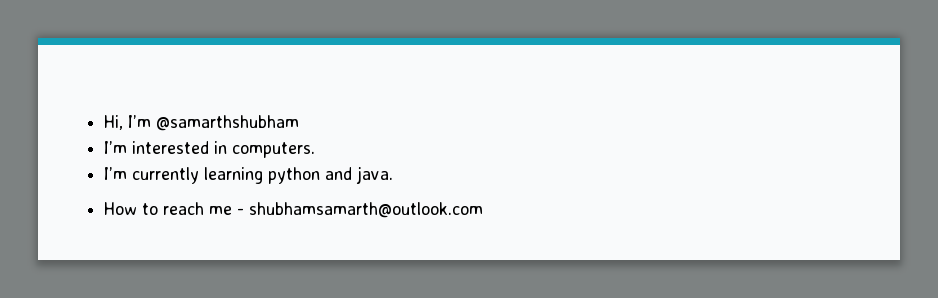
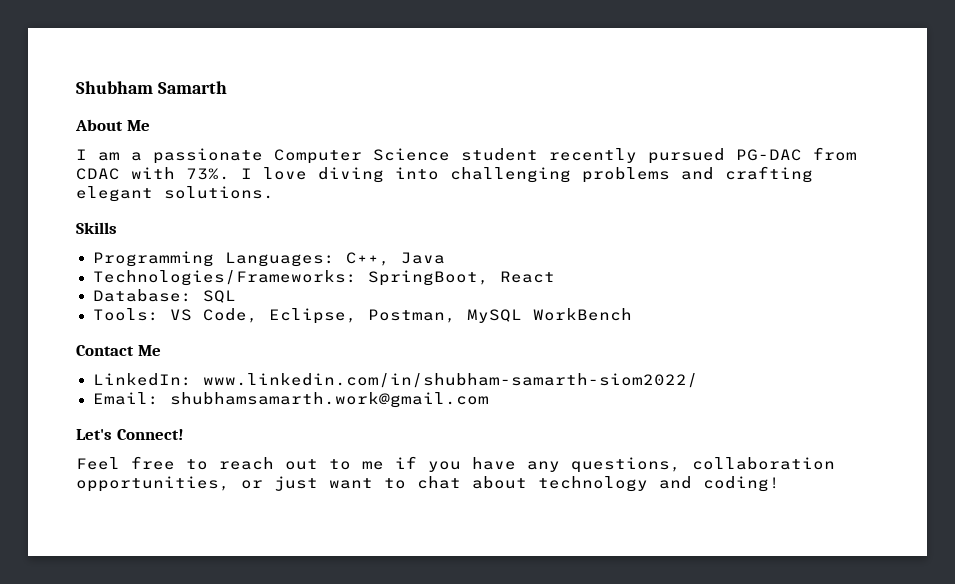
- Hi, I’m @samarthshubham
- I’m interested in computers.
- I’m currently learning python and java.
- How to reach me - shubhamsamarth@outlook.com
+ Shubham Samarth
+ About Me
+ I am a passionate Computer Science student recently pursued PG-DAC from CDAC with 73%. I love diving into challenging problems and crafting elegant solutions.
+ Skills
+ Programming Languages: C++, Java
+ Technologies/Frameworks: SpringBoot, React
+ Database: SQL
+ Tools: VS Code, Eclipse, Postman, MySQL WorkBench
+ Contact Me
+ LinkedIn: www.linkedin.com/in/shubham-samarth-siom2022/
+ Email: shubhamsamarth.work@gmail.com
+ Let's Connect!
+ Feel free to reach out to me if you have any questions, collaboration opportunities, or just want to chat about technology and coding!

